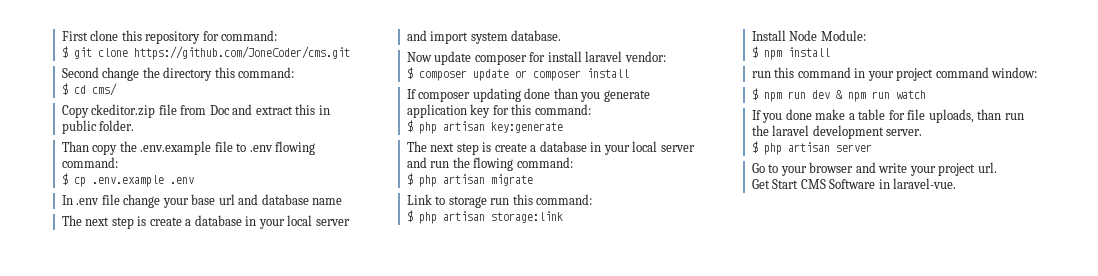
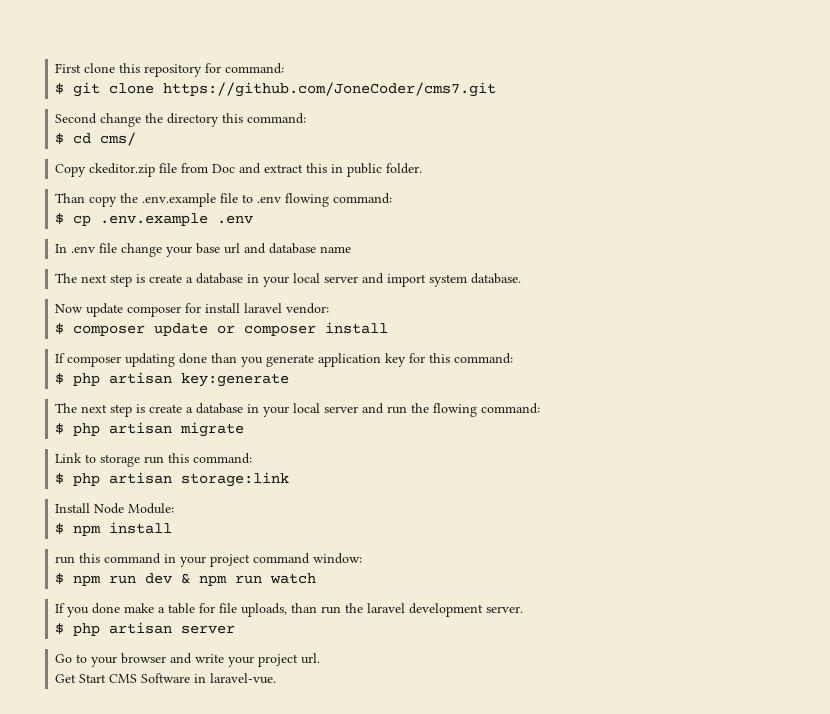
- $ git clone https://github.com/JoneCoder/cms.git
+ $ git clone https://github.com/JoneCoder/cms7.git

